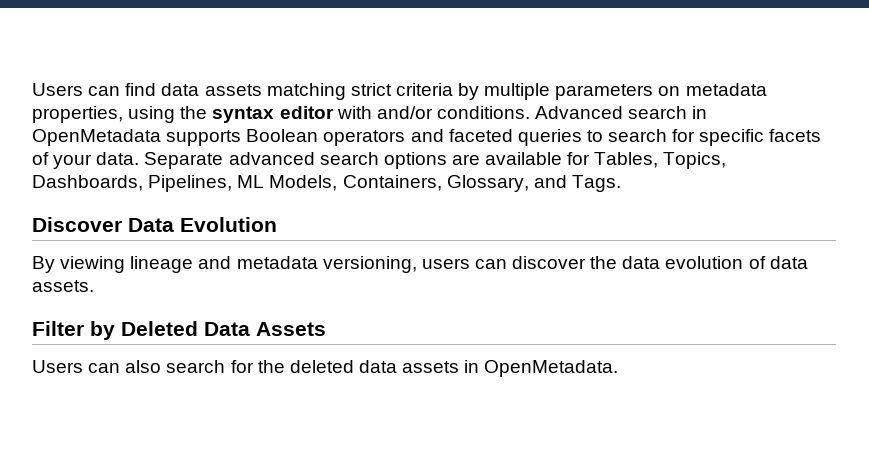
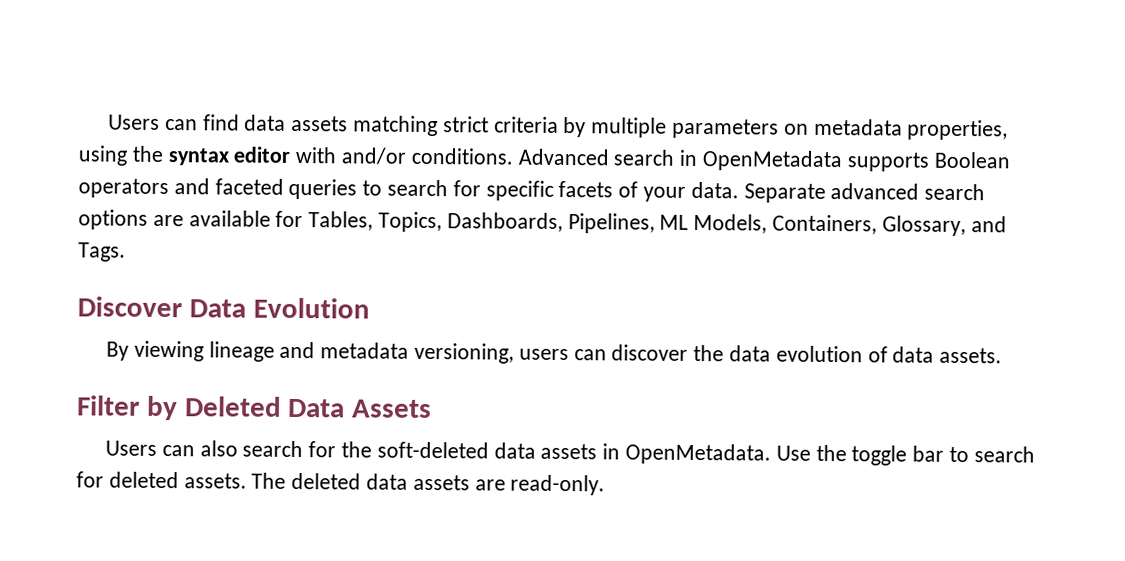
- Users can also search for the deleted data assets in OpenMetadata.
+ Users can also search for the soft-deleted data assets in OpenMetadata.
+ Use the toggle bar to search for deleted assets. The deleted data assets are read-only.

